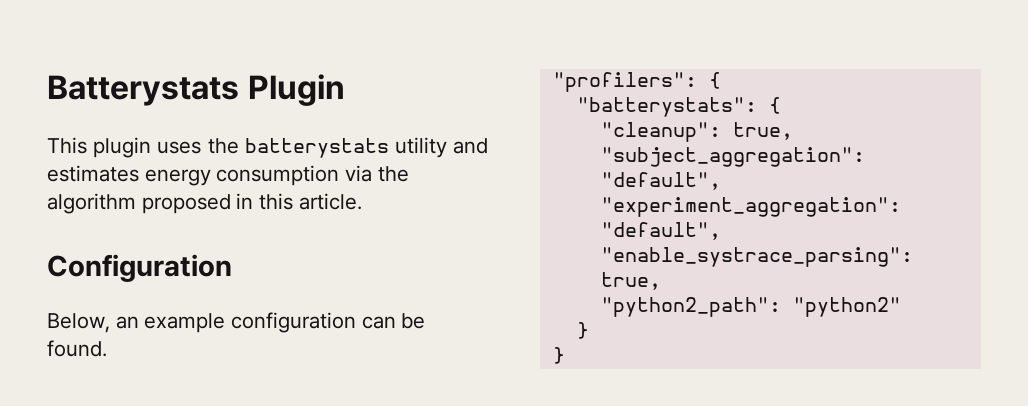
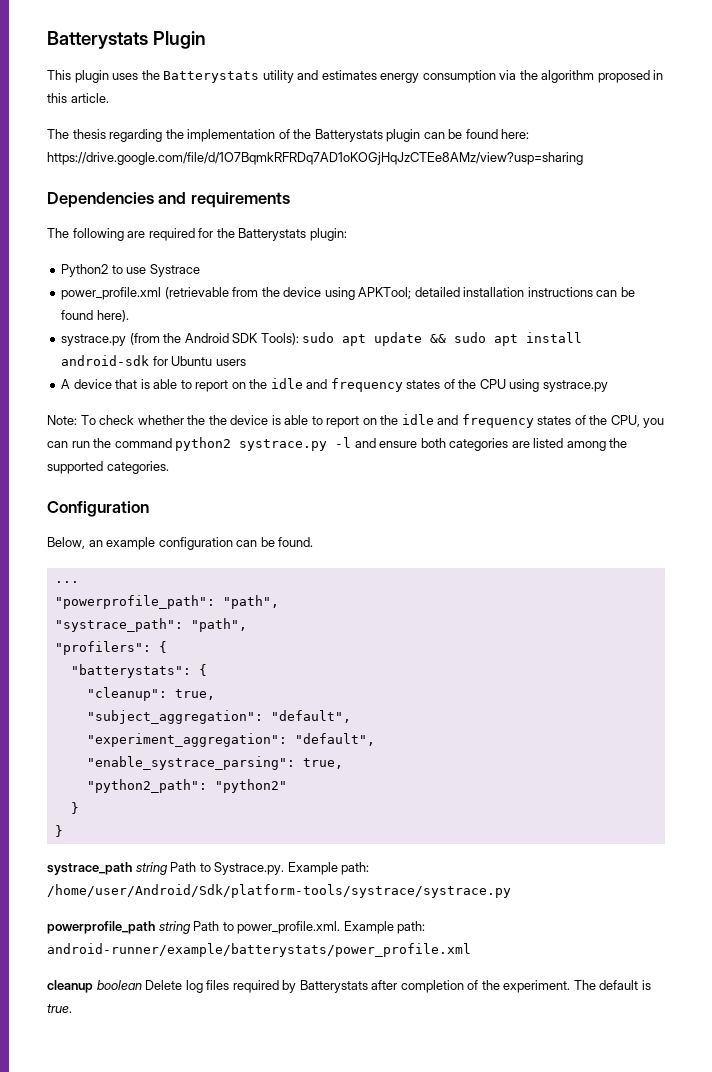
- This plugin uses the batterystats utility and estimates energy consumption via the algorithm proposed in this article.
+ This plugin uses the Batterystats utility and estimates energy consumption via the algorithm proposed in this article.
+ The thesis regarding the implementation of the Batterystats plugin can be found here: https://drive.google.com/file/d/1O7BqmkRFRDq7AD1oKOGjHqJzCTEe8AMz/view?usp=sharing
+ Dependencies and requirements
+ The following are required for the Batterystats plugin:
+ Python2 to use Systrace
+ power_profile.xml (retrievable from the device using APKTool; detailed installation instructions can be found here).
+ systrace.py (from the Android SDK Tools): sudo apt update && sudo apt install android-sdk for Ubuntu users
+ A device that is able to report on the idle and frequency states of the CPU using systrace.py
+ Note: To check whether the the device is able to report on the idle and frequency states of the CPU, you can run the command python2 systrace.py -l and ensure both categories are listed among the supported categories.
+ ...
+ "powerprofile_path": "path",
+ "systrace_path": "path",
+ systrace_path string Path to Systrace.py. Example path: /home/user/Android/Sdk/platform-tools/systrace/systrace.py
+ powerprofile_path string Path to power_profile.xml. Example path: android-runner/example/batterystats/power_profile.xml
+ cleanup boolean Delete log files required by Batterystats after completion of the experiment. The default is true.

